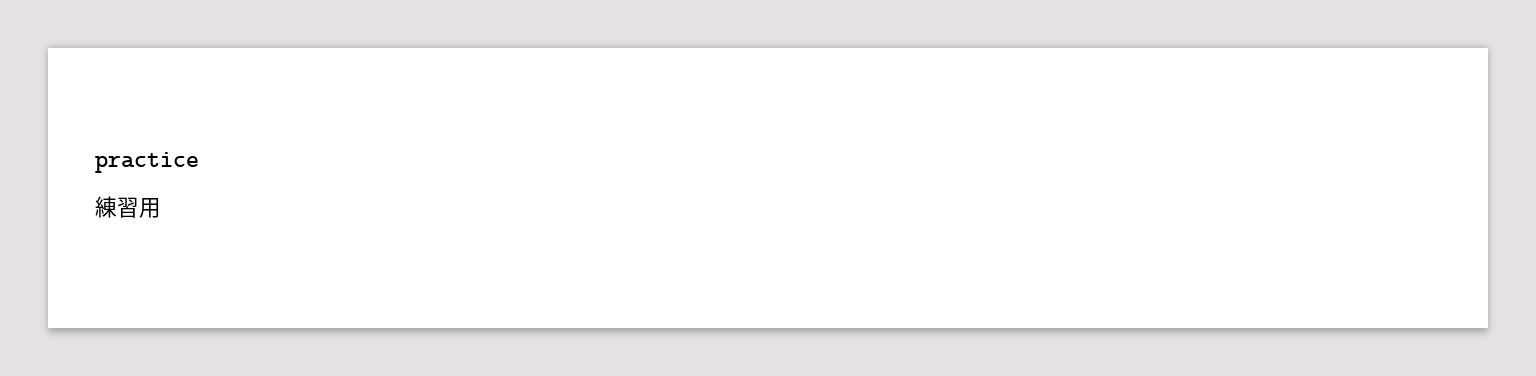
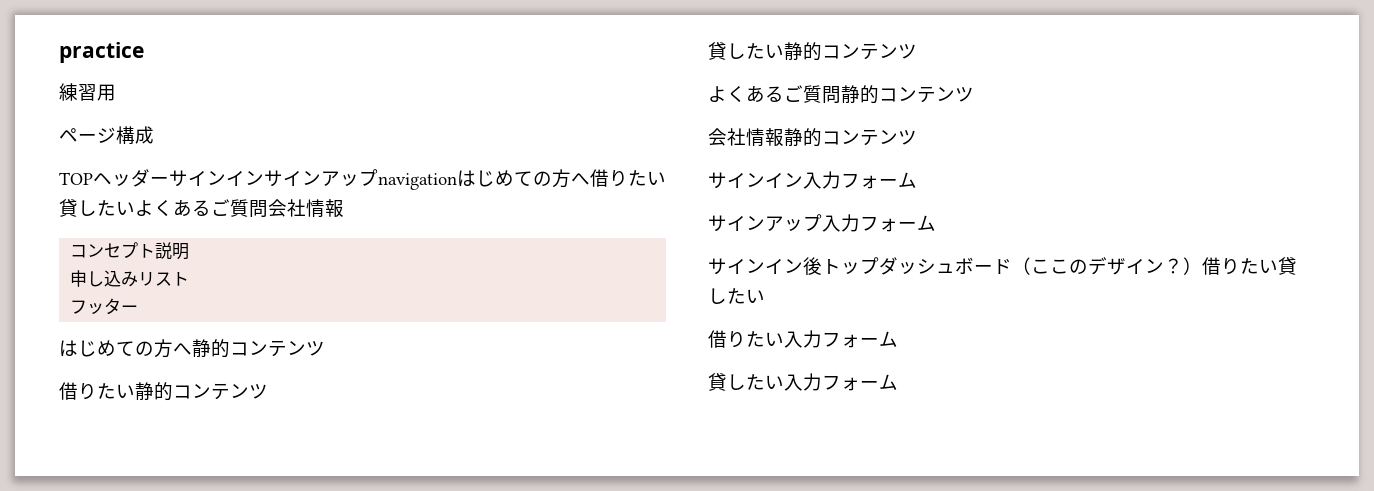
+ ページ構成
+ TOPヘッダーサインインサインアップnavigationはじめての方へ借りたい貸したいよくあるご質問会社情報
+ コンセプト説明
+ 申し込みリスト
+ フッター
+ はじめての方へ静的コンテンツ
+ 借りたい静的コンテンツ
+ 貸したい静的コンテンツ
+ よくあるご質問静的コンテンツ
+ 会社情報静的コンテンツ
+ サインイン入力フォーム
+ サインアップ入力フォーム
+ サインイン後トップダッシュボード（ここのデザイン？）借りたい貸したい
+ 借りたい入力フォーム
+ 貸したい入力フォーム

